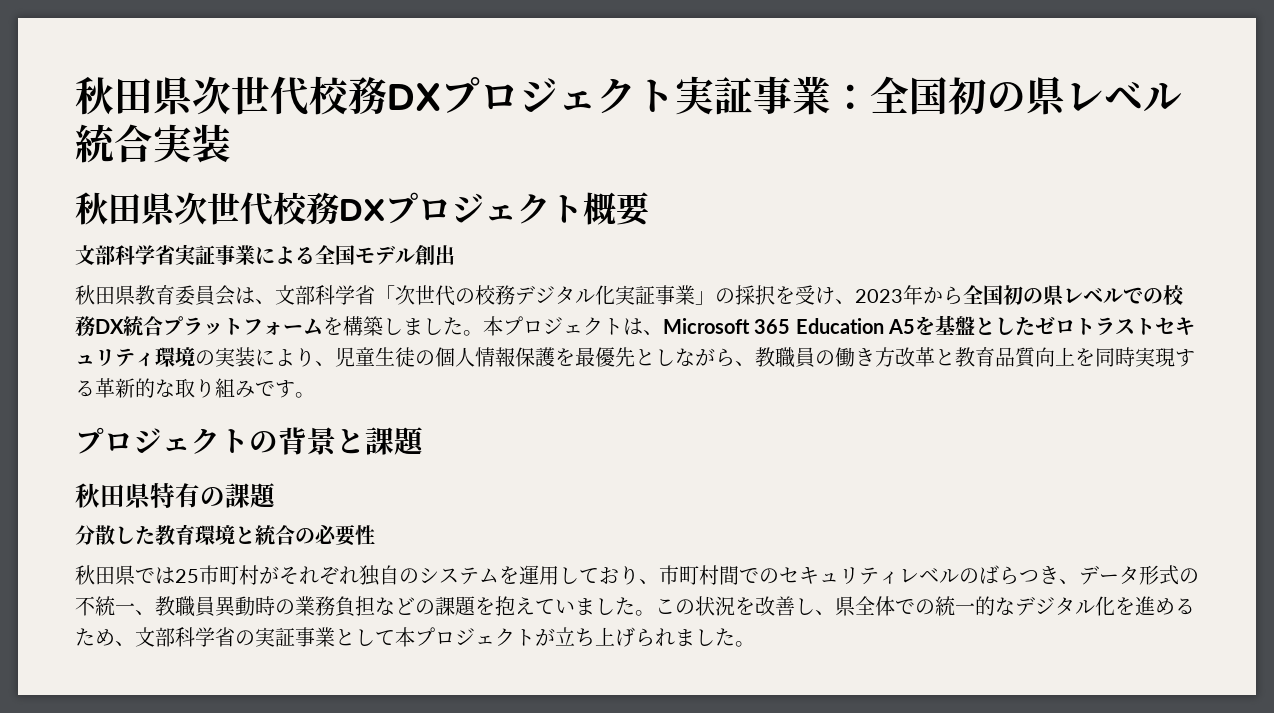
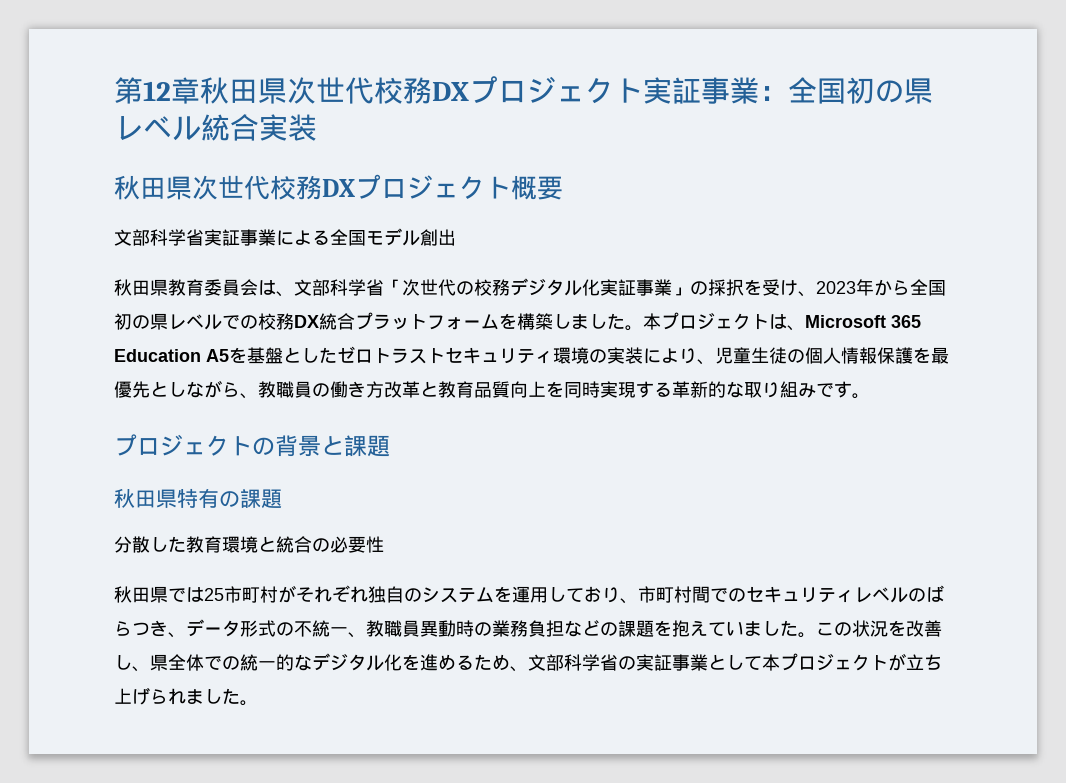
- 秋田県次世代校務DXプロジェクト実証事業：全国初の県レベル統合実装
+ 第12章秋田県次世代校務DXプロジェクト実証事業：全国初の県レベル統合実装

